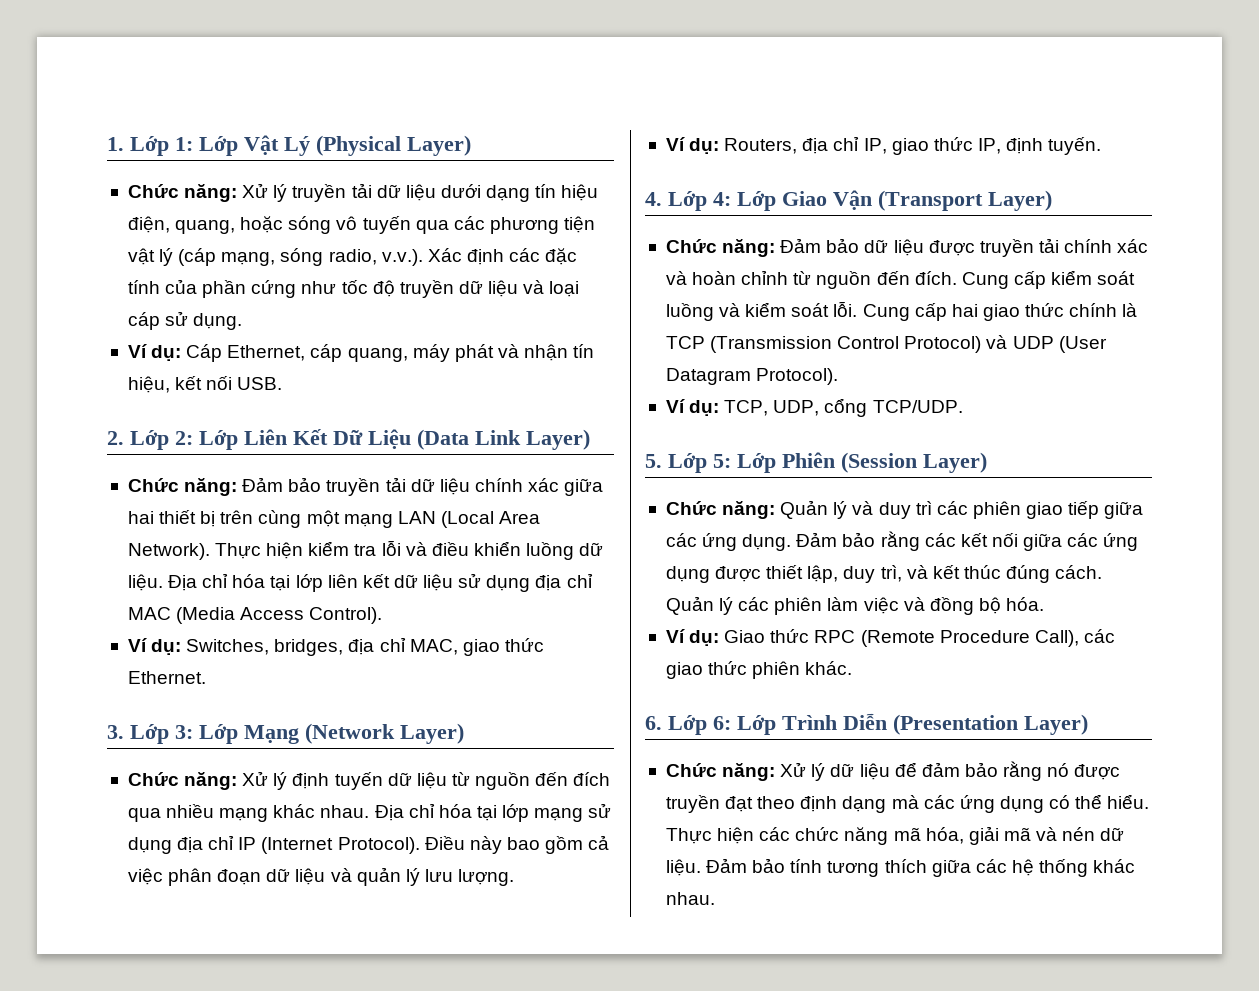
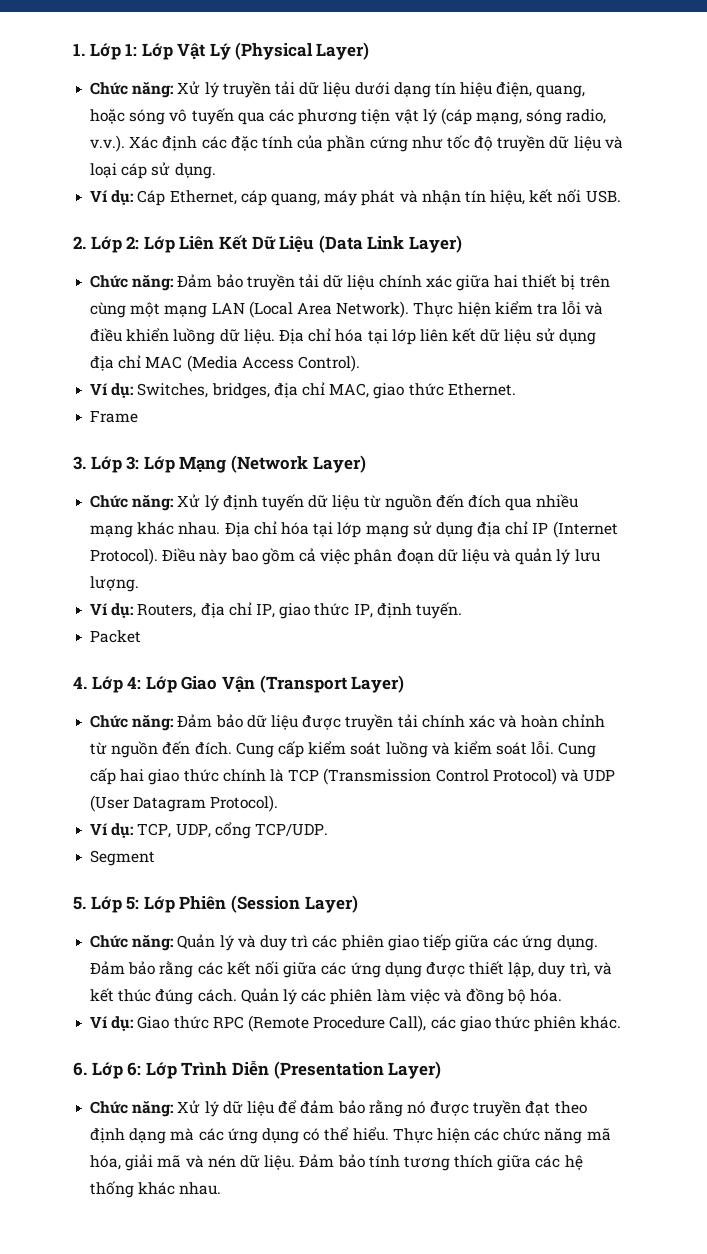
+ Frame
+ Packet
+ Segment

